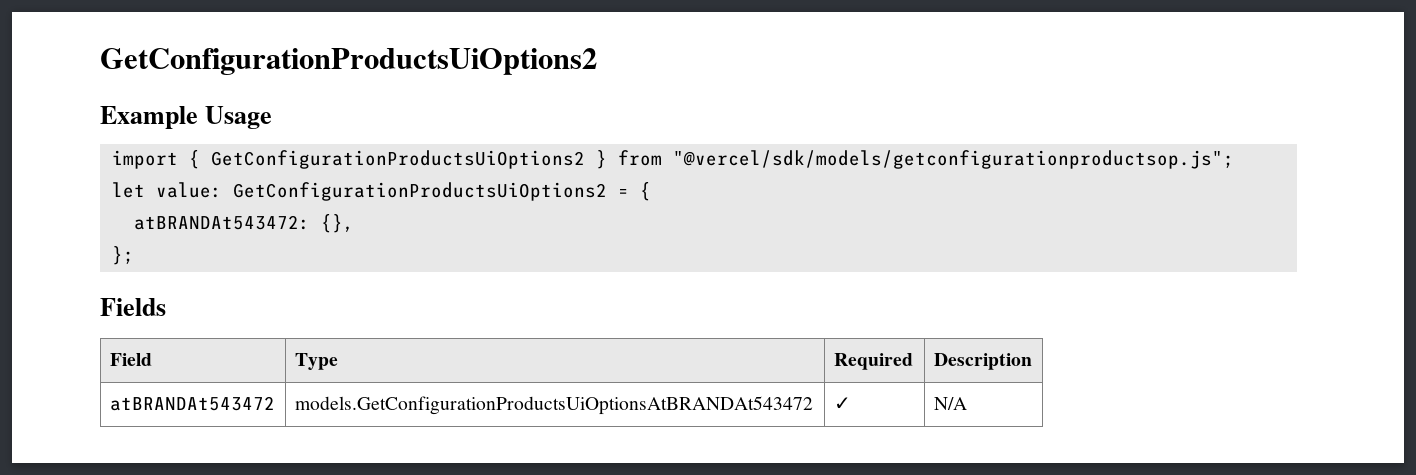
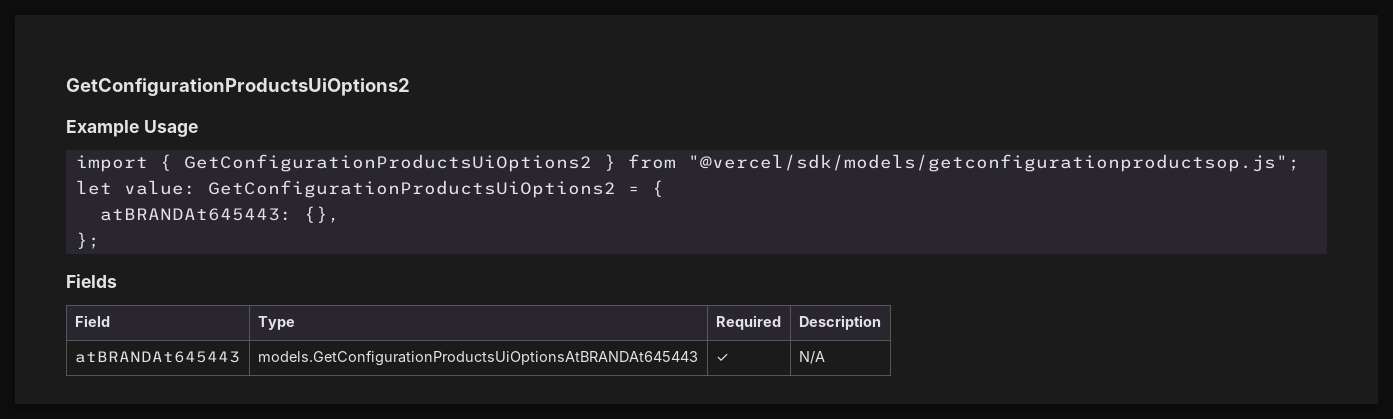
- atBRANDAt543472: {},
+ atBRANDAt645443: {},
- atBRANDAt543472 | models.GetConfigurationProductsUiOptionsAtBRANDAt543472 | ✓ | N/A
+ atBRANDAt645443 | models.GetConfigurationProductsUiOptionsAtBRANDAt645443 | ✓ | N/A

